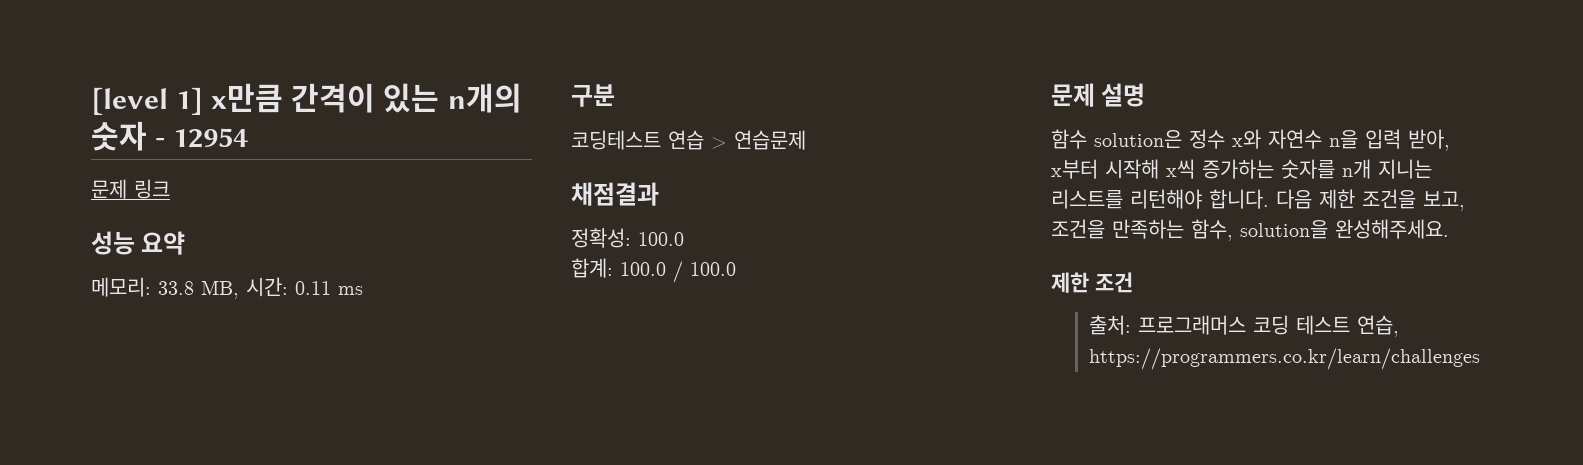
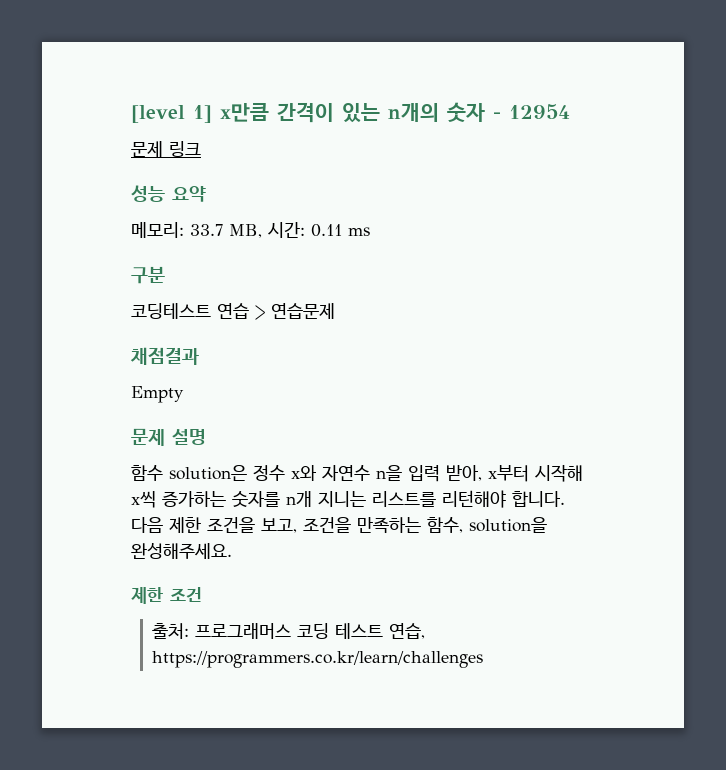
- 메모리: 33.8 MB, 시간: 0.11 ms
+ 메모리: 33.7 MB, 시간: 0.11 ms
- 정확성: 100.0
- 합계: 100.0 / 100.0
+ Empty

